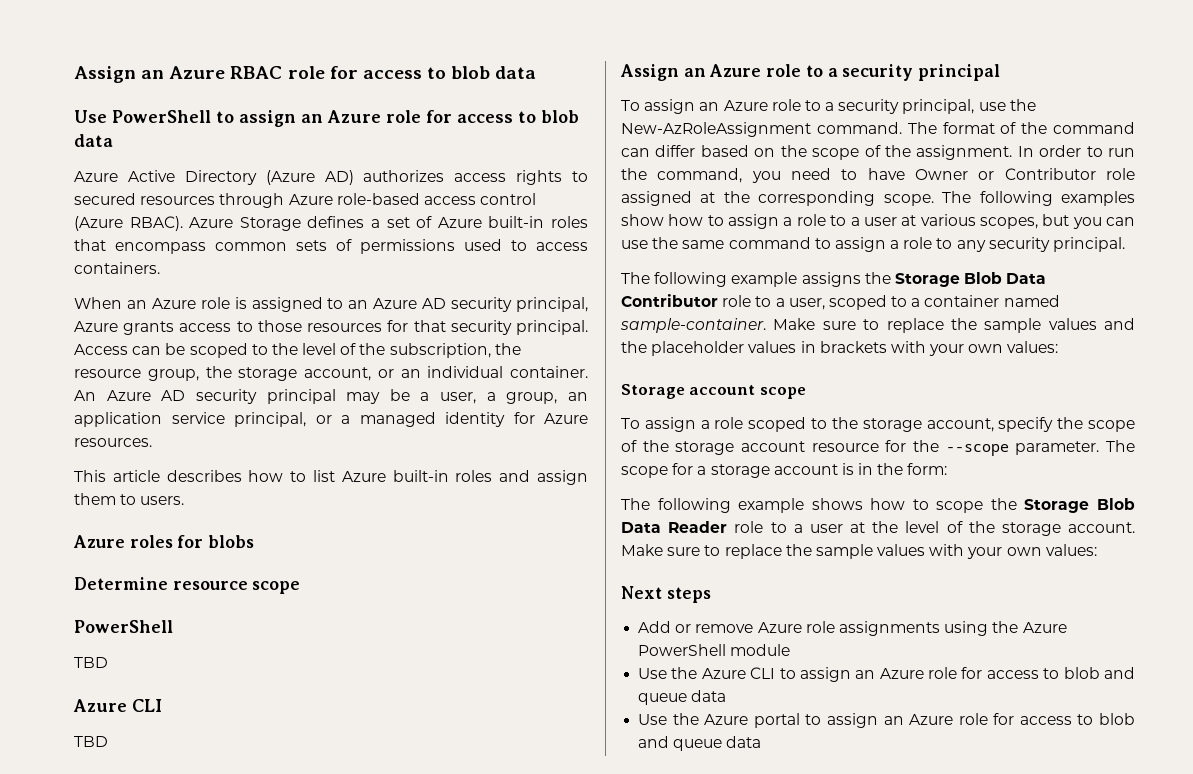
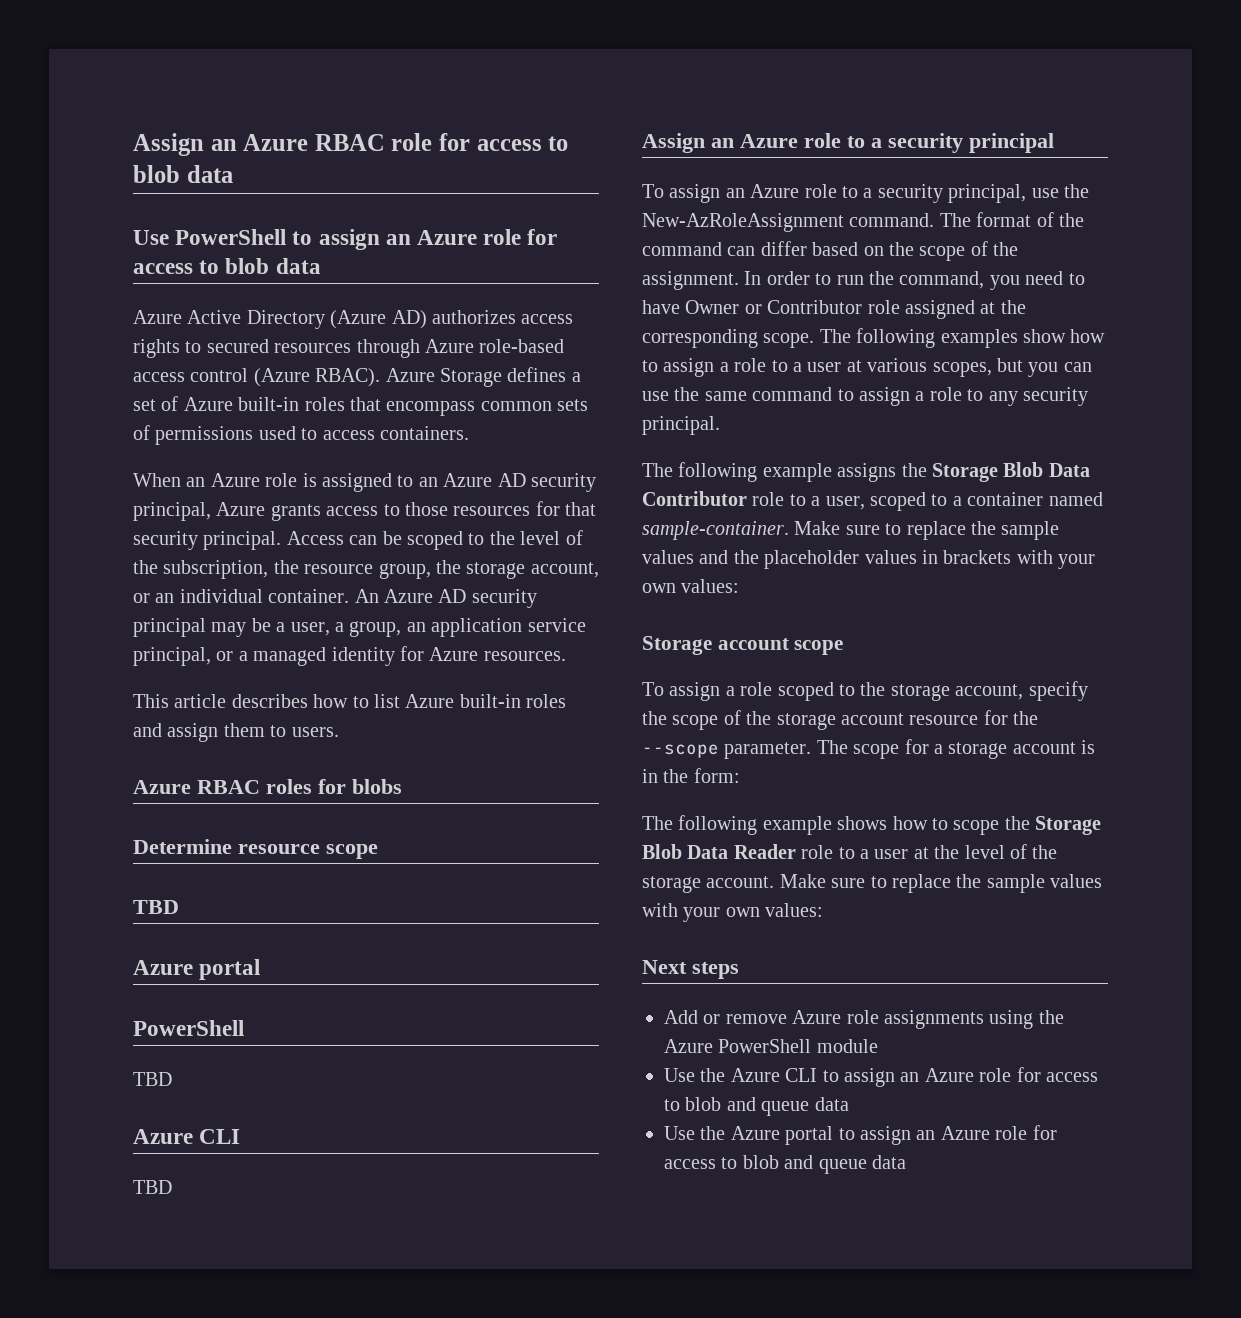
- Azure roles for blobs
+ Azure RBAC roles for blobs
  Determine resource scope
+ TBD
+ Azure portal

